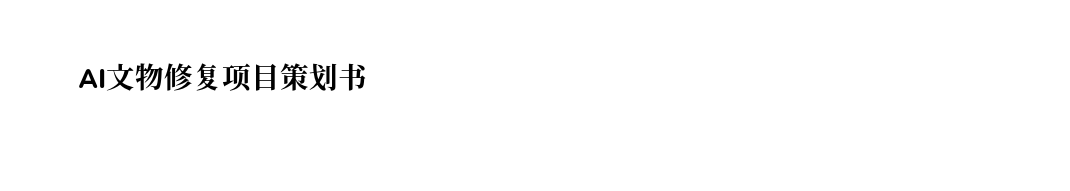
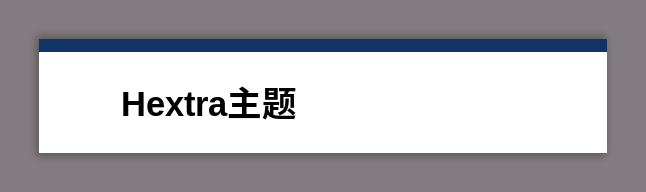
- AI文物修复项目策划书
+ Hextra主题

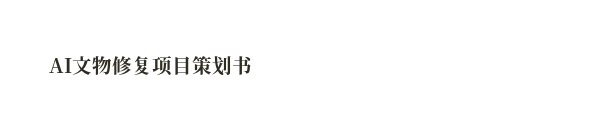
- Hextra主题
+ AI文物修复项目策划书

